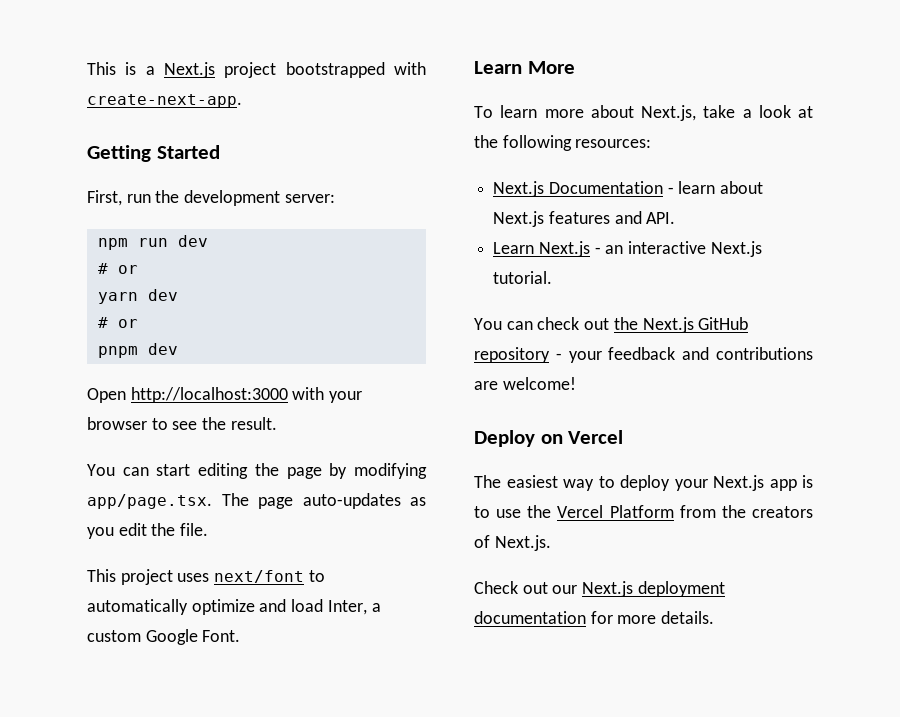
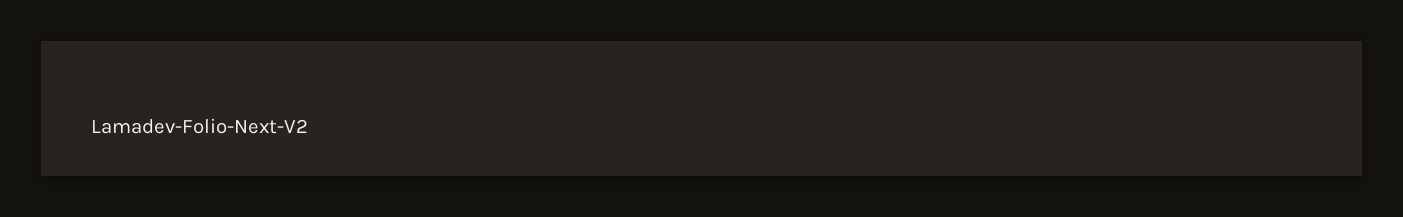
- This is a Next.js project bootstrapped with create-next-app.
- Getting Started
- First, run the development server:
- npm run dev
- # or
- yarn dev
- # or
- pnpm dev
- Open http://localhost:3000 with your browser to see the result.
- You can start editing the page by modifying app/page.tsx. The page auto-updates as you edit the file.
- This project uses next/font to automatically optimize and load Inter, a custom Google Font.
- Learn More
- To learn more about Next.js, take a look at the following resources:
- Next.js Documentation - learn about Next.js features and API.
- Learn Next.js - an interactive Next.js tutorial.
- You can check out the Next.js GitHub repository - your feedback and contributions are welcome!
- Deploy on Vercel
- The easiest way to deploy your Next.js app is to use the Vercel Platform from the creators of Next.js.
- Check out our Next.js deployment documentation for more details.
+ Lamadev-Folio-Next-V2

